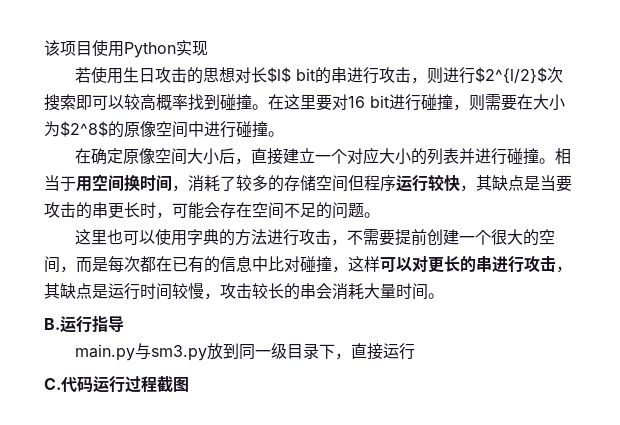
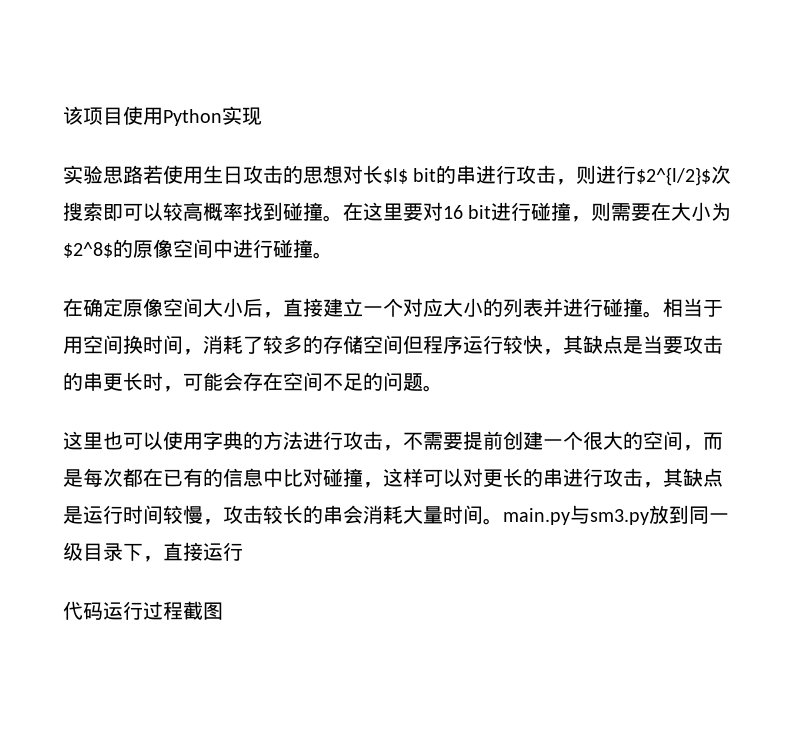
- 若使用生日攻击的思想对长$l$ bit的串进行攻击，则进行$2^{l/2}$次搜索即可以较高概率找到碰撞。
+ 实验思路若使用生日攻击的思想对长$l$ bit的串进行攻击，则进行$2^{l/2}$次搜索即可以较高概率找到碰撞。
- 这里也可以使用字典的方法进行攻击，不需要提前创建一个很大的空间，而是每次都在已有的信息中比对碰撞，这样可以对更长的串进行攻击，其缺点是运行时间较慢，攻击较长的串会消耗大量时间。
- B.运行指导
- main.py与sm3.py放到同一级目录下，直接运行
+ 这里也可以使用字典的方法进行攻击，不需要提前创建一个很大的空间，而是每次都在已有的信息中比对碰撞，这样可以对更长的串进行攻击，其缺点是运行时间较慢，攻击较长的串会消耗大量时间。main.py与sm3.py放到同一级目录下，直接运行
- C.代码运行过程截图
+ 代码运行过程截图

